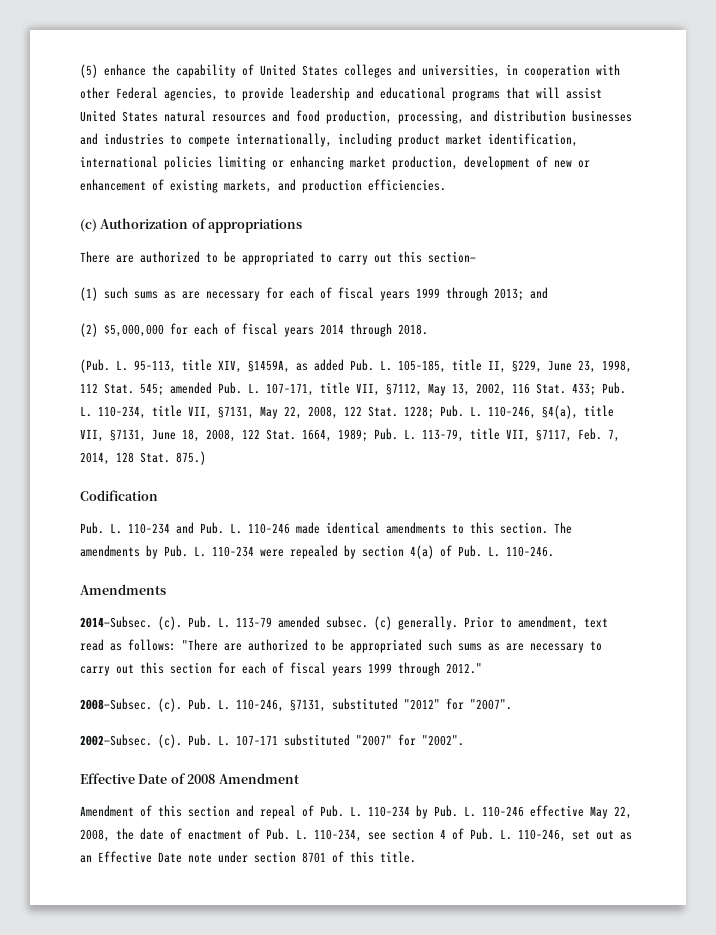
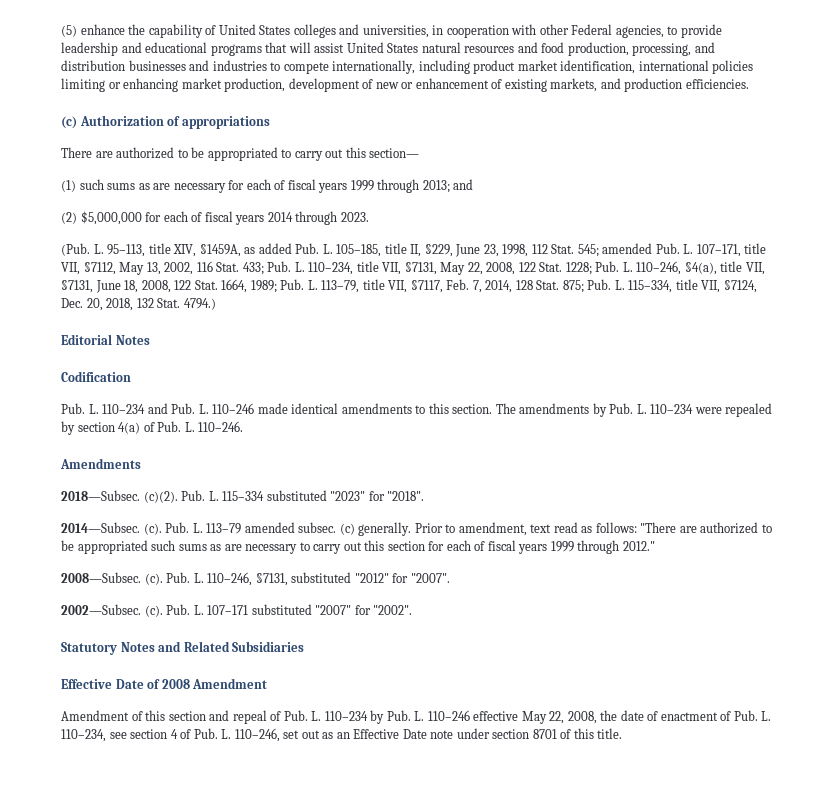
- (2) $5,000,000 for each of fiscal years 2014 through 2018.
+ (2) $5,000,000 for each of fiscal years 2014 through 2023.
- 875.)
+ 875; Pub. L. 115–334, title VII, §7124, Dec. 20, 2018, 132 Stat. 4794.)
+ Editorial Notes
+ 2018—Subsec. (c)(2). Pub. L. 115–334 substituted "2023" for "2018".
+ Statutory Notes and Related Subsidiaries

